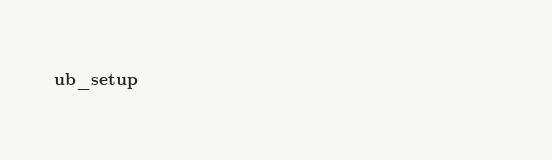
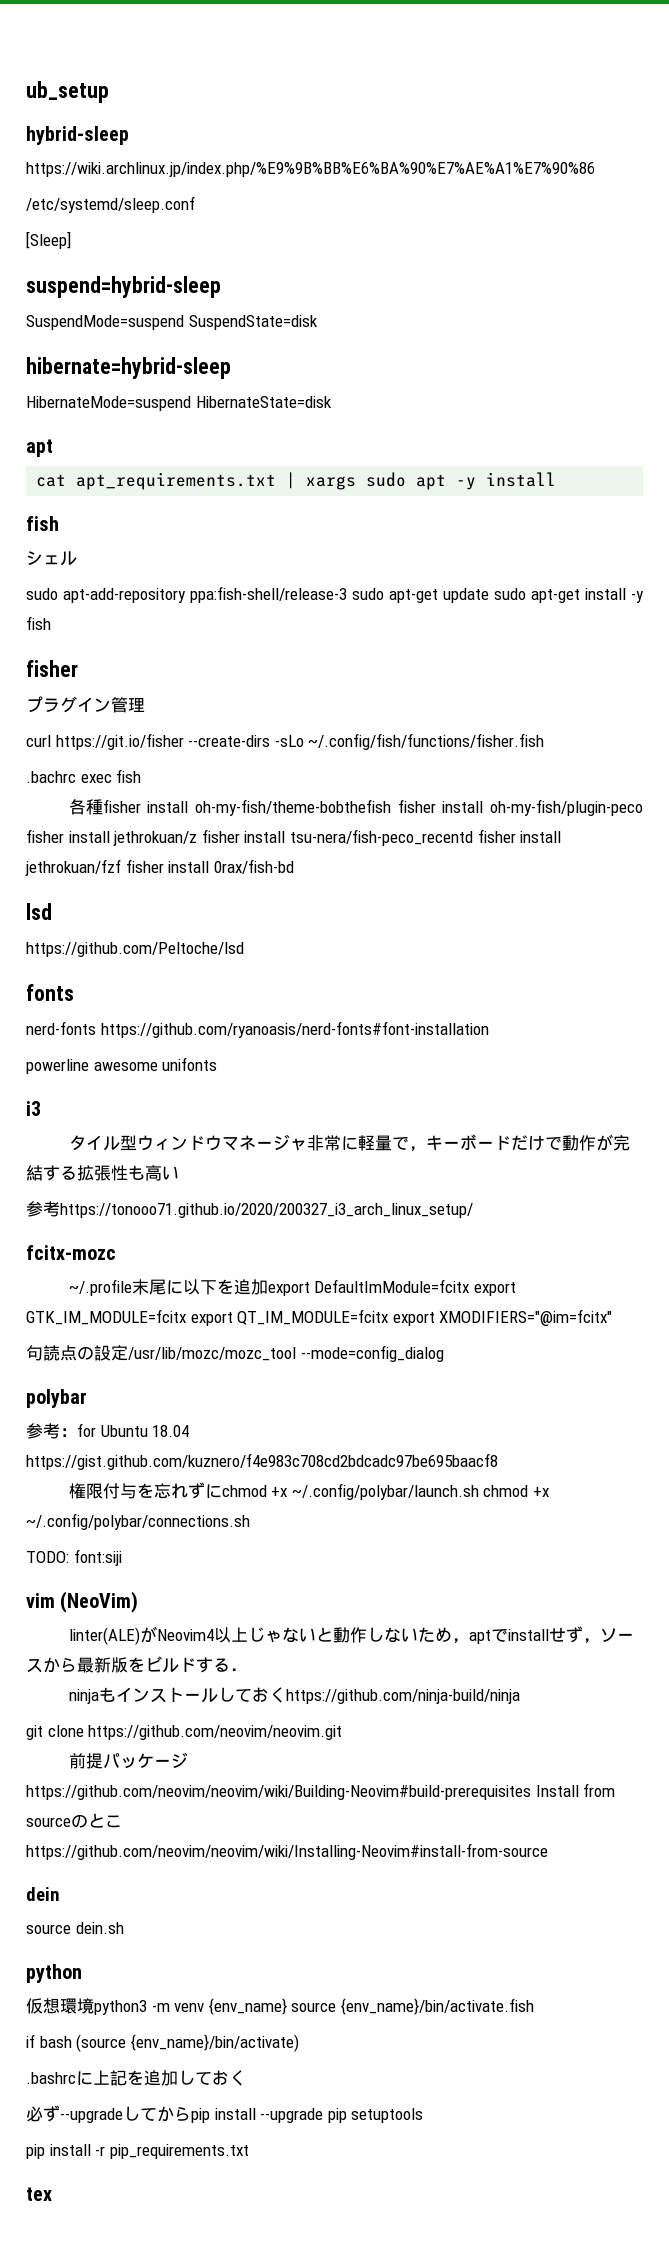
+ hybrid-sleep
+ https://wiki.archlinux.jp/index.php/%E9%9B%BB%E6%BA%90%E7%AE%A1%E7%90%86
+ /etc/systemd/sleep.conf
+ [Sleep]
+ suspend=hybrid-sleep
+ SuspendMode=suspend SuspendState=disk
+ hibernate=hybrid-sleep
+ HibernateMode=suspend HibernateState=disk
+ apt
+ cat apt_requirements.txt | xargs sudo apt -y install
+ fish
+ シェル
+ sudo apt-add-repository ppa:fish-shell/release-3 sudo apt-get update sudo apt-get install -y fish
+ fisher
+ プラグイン管理
+ curl https://git.io/fisher --create-dirs -sLo ~/.config/fish/functions/fisher.fish
+ .bachrc exec fish
+ 各種fisher install oh-my-fish/theme-bobthefish fisher install oh-my-fish/plugin-peco fisher install jethrokuan/z fisher install tsu-nera/fish-peco_recentd fisher install jethrokuan/fzf fisher install 0rax/fish-bd
+ lsd
+ https://github.com/Peltoche/lsd
+ fonts
+ nerd-fonts https://github.com/ryanoasis/nerd-fonts#font-installation
+ powerline awesome unifonts
+ i3
+ タイル型ウィンドウマネージャ非常に軽量で，キーボードだけで動作が完結する拡張性も高い
+ 参考https://tonooo71.github.io/2020/200327_i3_arch_linux_setup/
+ fcitx-mozc
+ ~/.profile末尾に以下を追加export DefaultImModule=fcitx export GTK_IM_MODULE=fcitx export QT_IM_MODULE=fcitx export XMODIFIERS="@im=fcitx"
+ 句読点の設定/usr/lib/mozc/mozc_tool --mode=config_dialog
+ polybar
+ 参考：for Ubuntu 18.04 https://gist.github.com/kuznero/f4e983c708cd2bdcadc97be695baacf8
+ 権限付与を忘れずにchmod +x ~/.config/polybar/launch.sh chmod +x ~/.config/polybar/connections.sh
+ TODO: font:siji
+ vim (NeoVim)
+ linter(ALE)がNeovim4以上じゃないと動作しないため，aptでinstallせず，ソースから最新版をビルドする．
+ ninjaもインストールしておくhttps://github.com/ninja-build/ninja
+ git clone https://github.com/neovim/neovim.git
+ 前提パッケージhttps://github.com/neovim/neovim/wiki/Building-Neovim#build-prerequisites Install from sourceのとこhttps://github.com/neovim/neovim/wiki/Installing-Neovim#install-from-source
+ dein
+ source dein.sh
+ python
+ 仮想環境python3 -m venv {env_name} source {env_name}/bin/activate.fish
+ if bash (source {env_name}/bin/activate)
+ .bashrcに上記を追加しておく
+ 必ず--upgradeしてからpip install --upgrade pip setuptools
+ pip install -r pip_requirements.txt
+ tex

